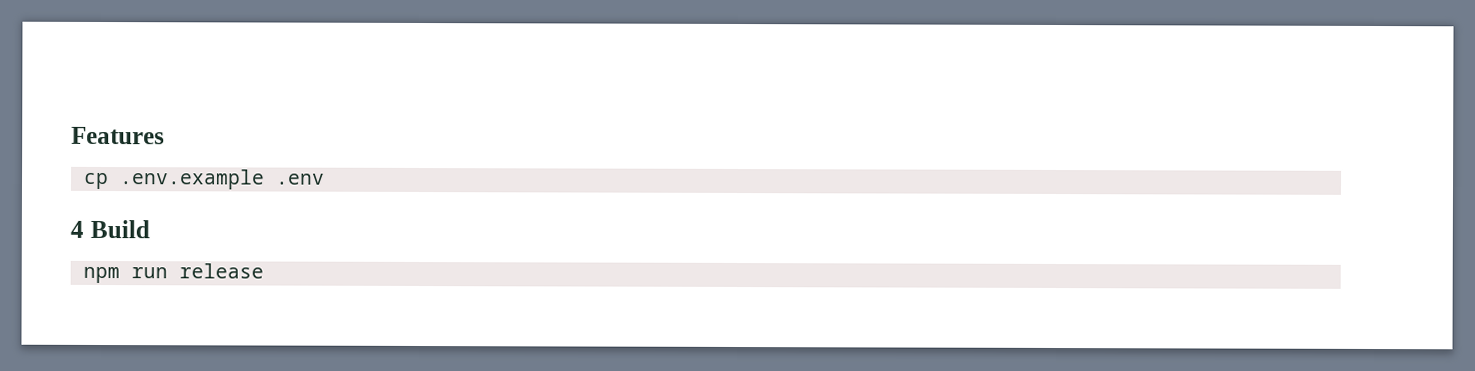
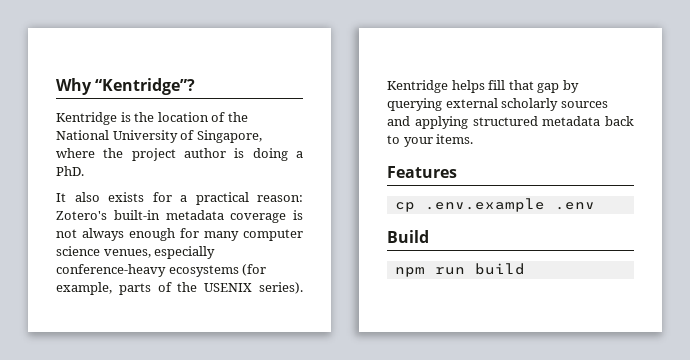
+ Why “Kentridge”?
+ Kentridge is the location of the National University of Singapore, where the project author is doing a PhD.
+ It also exists for a practical reason: Zotero's built-in metadata coverage is not always enough for many computer science venues, especially conference-heavy ecosystems (for example, parts of the USENIX series). Kentridge helps fill that gap by querying external scholarly sources and applying structured metadata back to your items.
- 4 Build
+ Build
- npm run release
+ npm run build

